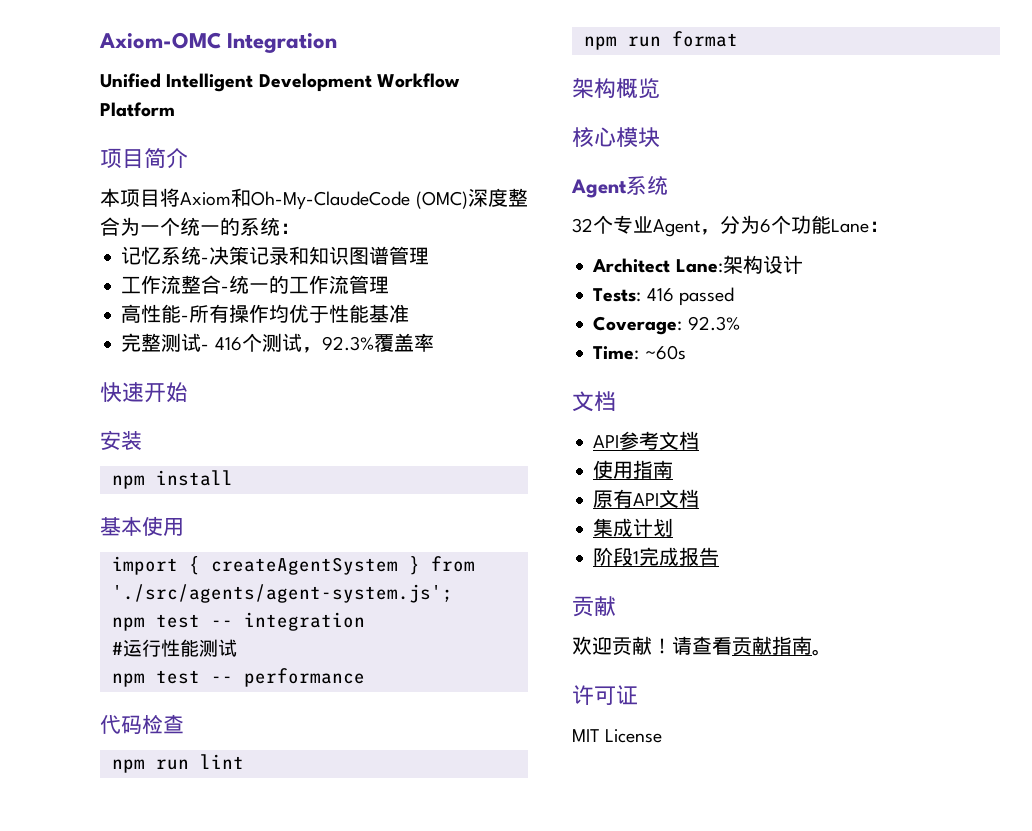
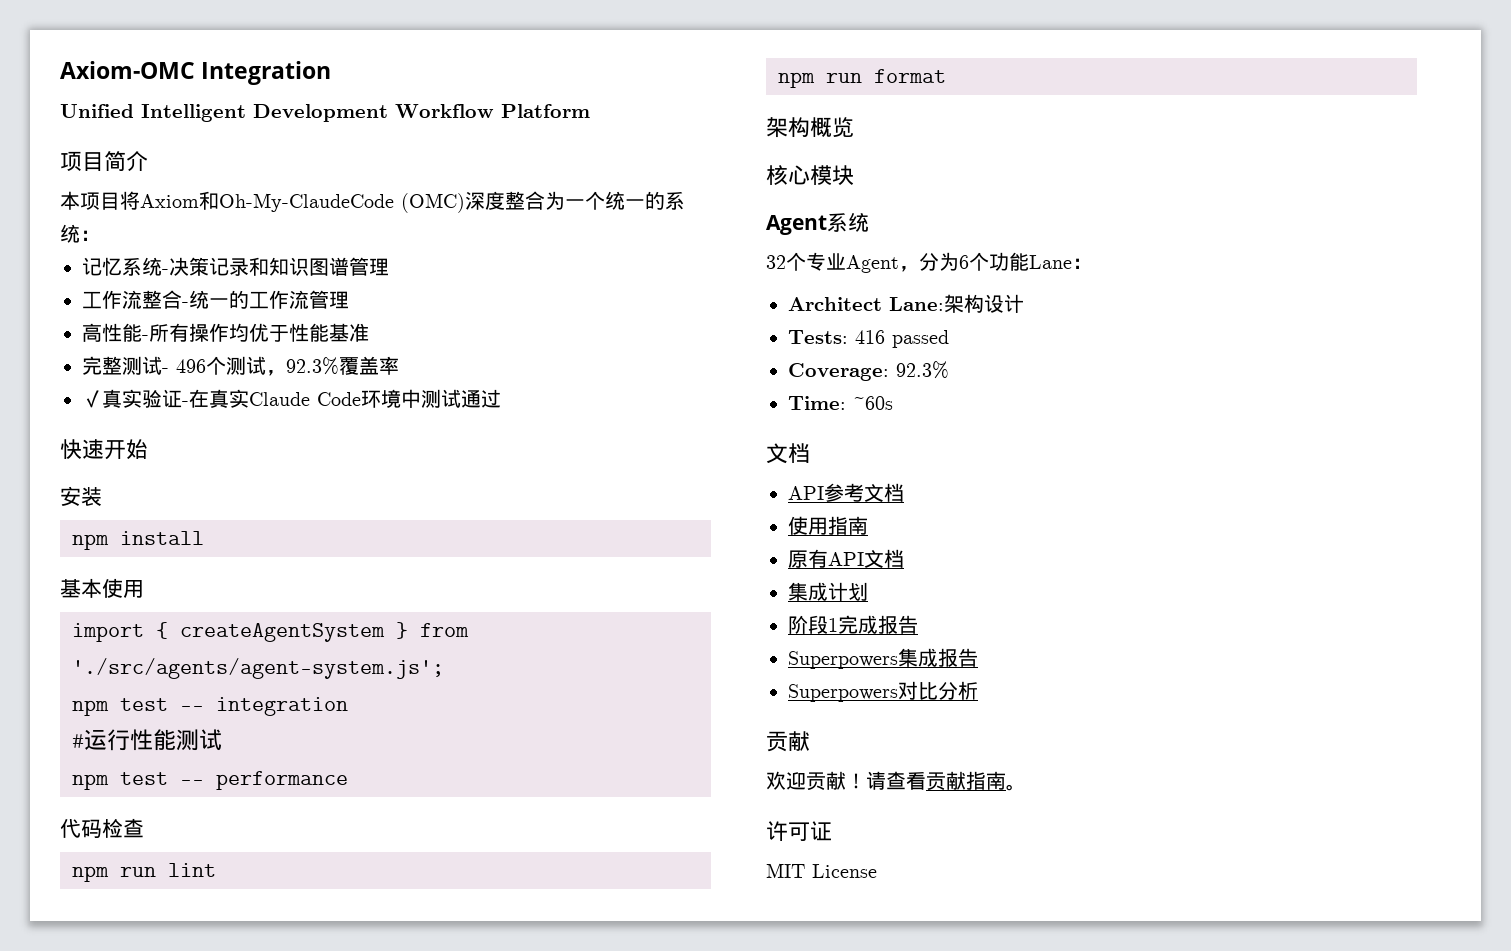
- 完整测试- 416个测试，92.3%覆盖率
+ 完整测试- 496个测试，92.3%覆盖率
+ ✓真实验证-在真实Claude Code环境中测试通过
+ Superpowers集成报告
+ Superpowers对比分析

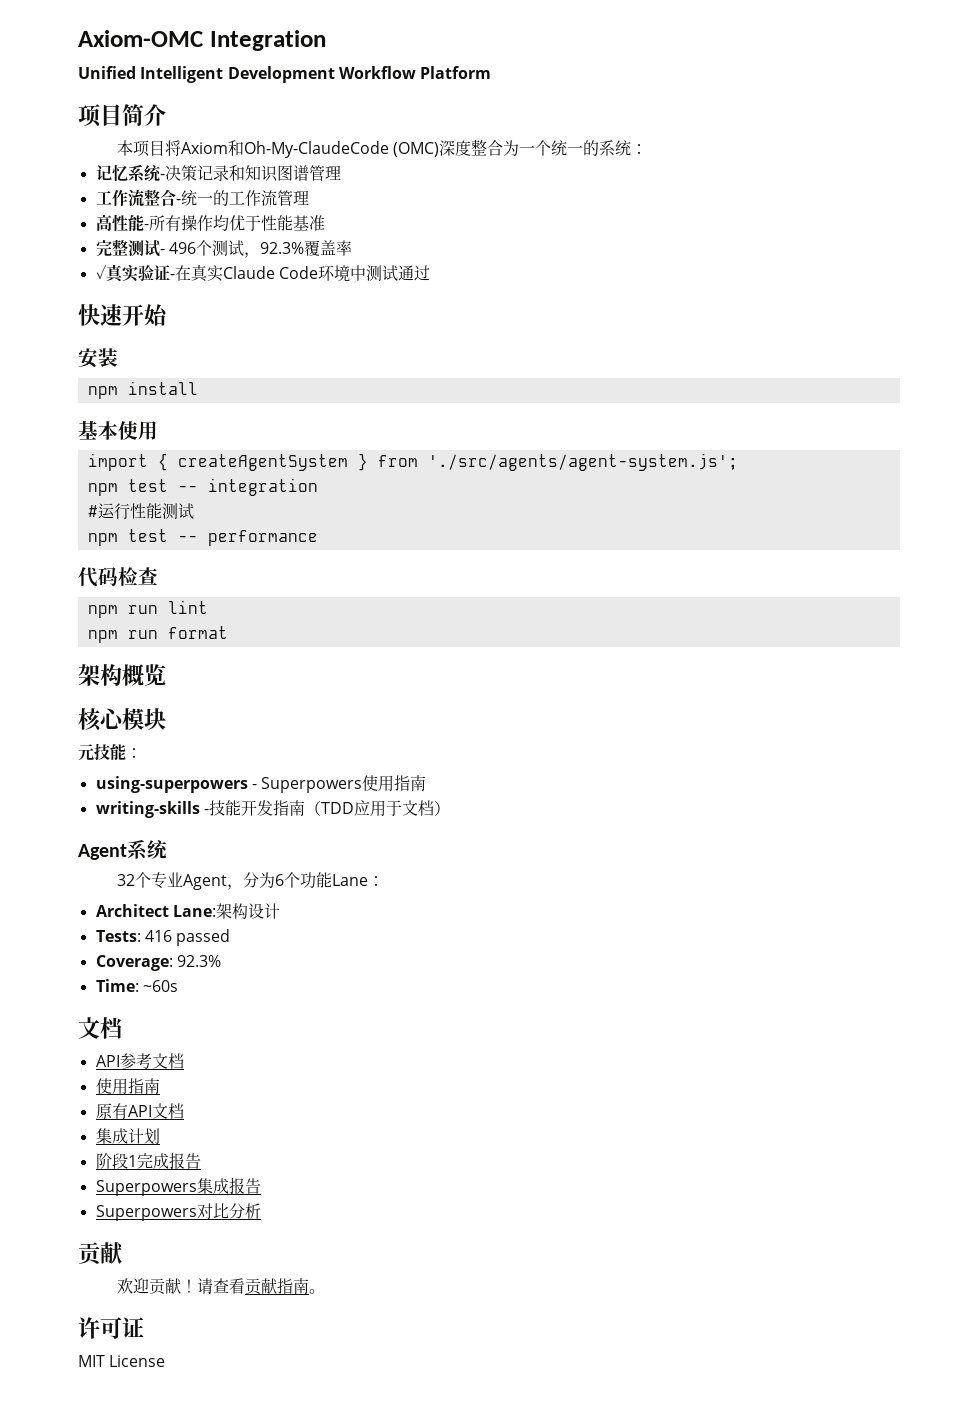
+ 元技能：
+ using-superpowers - Superpowers使用指南
+ writing-skills -技能开发指南（TDD应用于文档）

